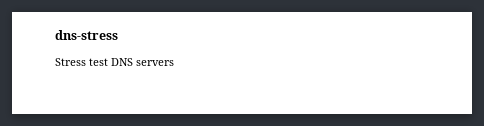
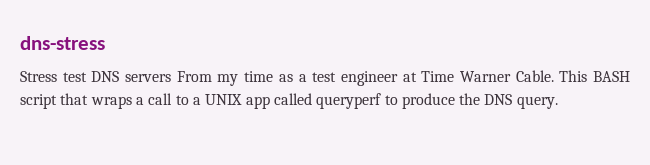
- Stress test DNS servers
+ Stress test DNS servers From my time as a test engineer at Time Warner Cable. This BASH script that wraps a call to a UNIX app called queryperf to produce the DNS query.

